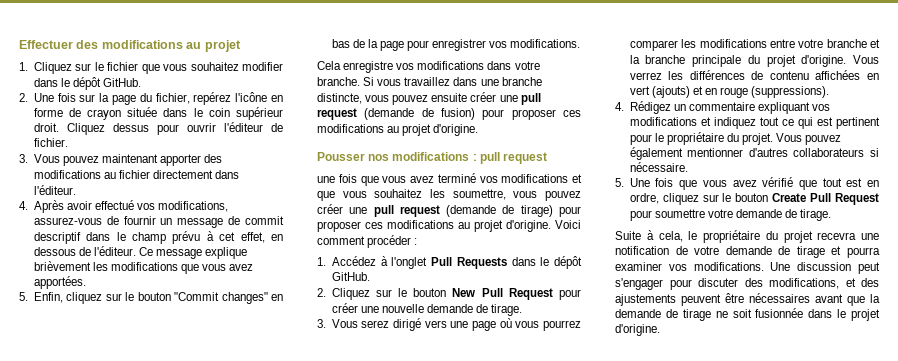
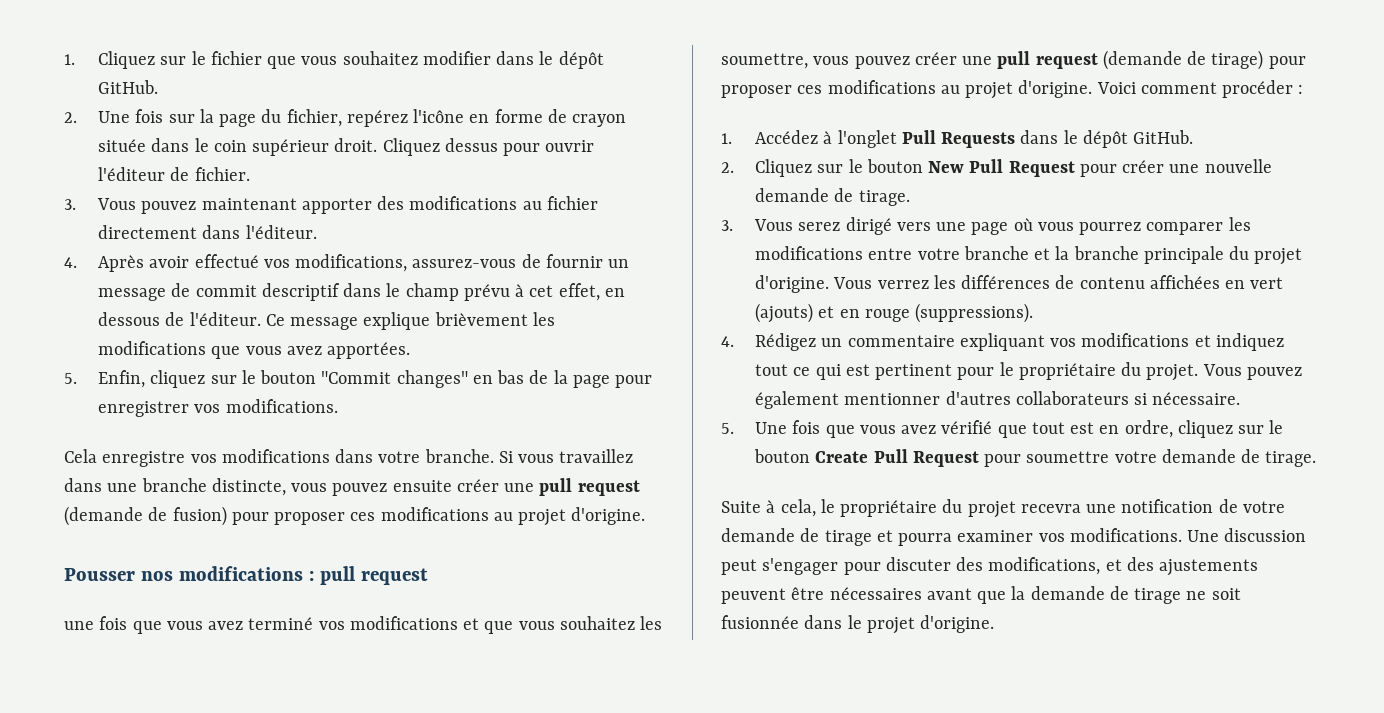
- Effectuer des modifications au projet

